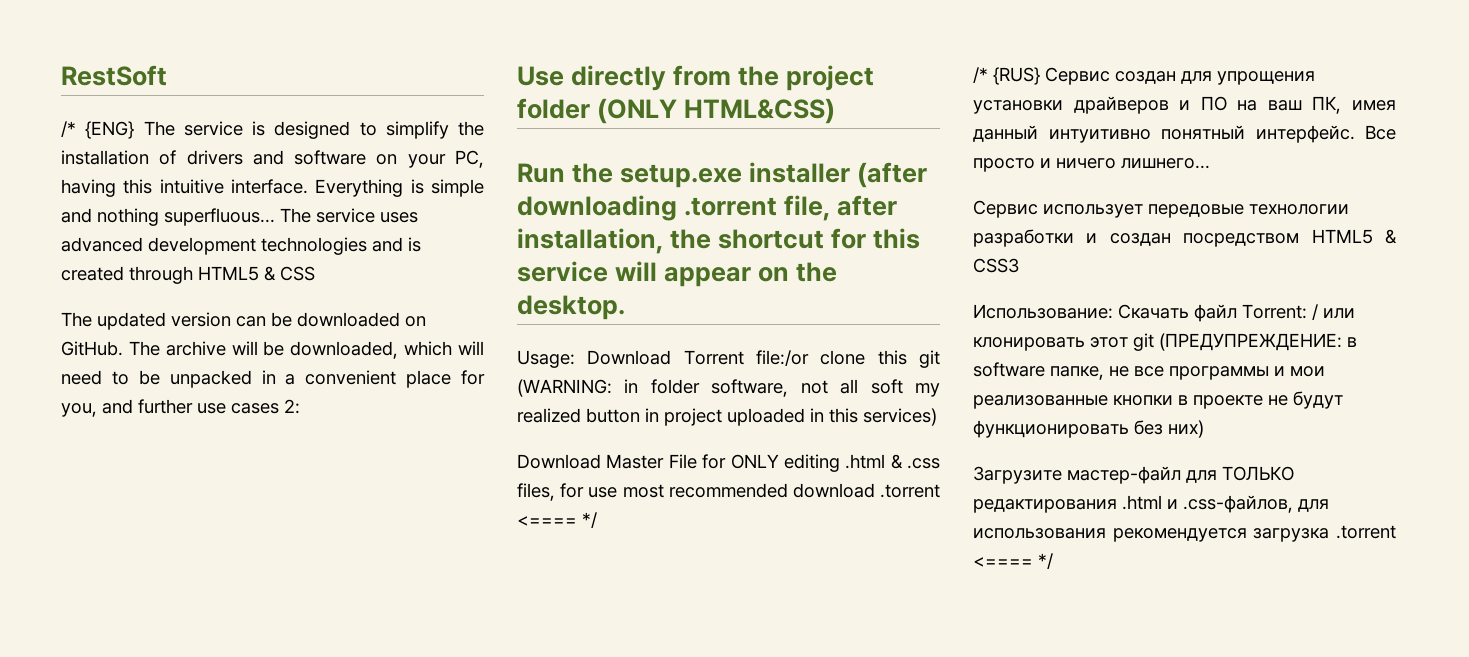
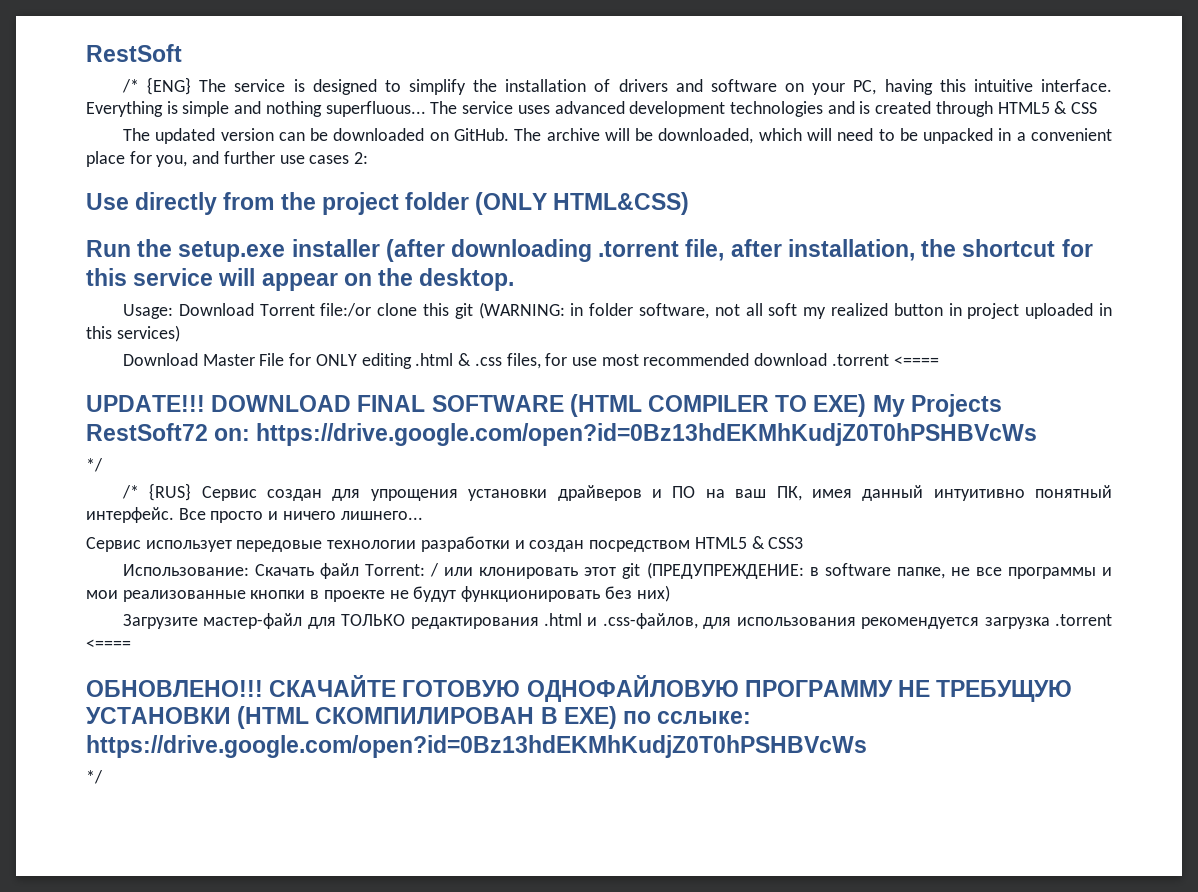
- Download Master File for ONLY editing .html & .css files, for use most recommended download .torrent <==== */
+ Download Master File for ONLY editing .html & .css files, for use most recommended download .torrent <====
+ UPDATE!!! DOWNLOAD FINAL SOFTWARE (HTML COMPILER TO EXE) My Projects RestSoft72 on: https://drive.google.com/open?id=0Bz13hdEKMhKudjZ0T0hPSHBVcWs
+ */
- Загрузите мастер-файл для ТОЛЬКО редактирования .html и .css-файлов, для использования рекомендуется загрузка .torrent <==== */
+ Загрузите мастер-файл для ТОЛЬКО редактирования .html и .css-файлов, для использования рекомендуется загрузка .torrent <====
+ ОБНОВЛЕНО!!! СКАЧАЙТЕ ГОТОВУЮ ОДНОФАЙЛОВУЮ ПРОГРАММУ НЕ ТРЕБУЩУЮ УСТАНОВКИ (HTML СКОМПИЛИРОВАН В EXE) по сслыке: https://drive.google.com/open?id=0Bz13hdEKMhKudjZ0T0hPSHBVcWs
+ */

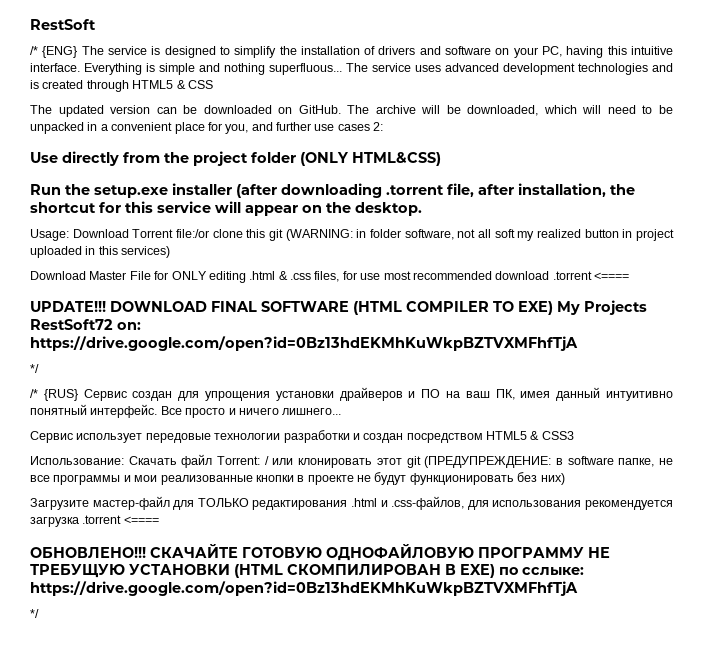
- DOWNLOAD FINAL SOFTWARE (HTML COMPILER TO EXE) My Projects RestSoft72 on: https://drive.google.com/open?id=0Bz13hdEKMhKudjZ0T0hPSHBVcWs
+ DOWNLOAD FINAL SOFTWARE (HTML COMPILER TO EXE) My Projects RestSoft72 on: https://drive.google.com/open?id=0Bz13hdEKMhKuWkpBZTVXMFhfTjA
- СКАЧАЙТЕ ГОТОВУЮ ОДНОФАЙЛОВУЮ ПРОГРАММУ НЕ ТРЕБУЩУЮ УСТАНОВКИ (HTML СКОМПИЛИРОВАН В EXE) по сслыке: https://drive.google.com/open?id=0Bz13hdEKMhKudjZ0T0hPSHBVcWs
+ СКАЧАЙТЕ ГОТОВУЮ ОДНОФАЙЛОВУЮ ПРОГРАММУ НЕ ТРЕБУЩУЮ УСТАНОВКИ (HTML СКОМПИЛИРОВАН В EXE) по сслыке: https://drive.google.com/open?id=0Bz13hdEKMhKuWkpBZTVXMFhfTjA

